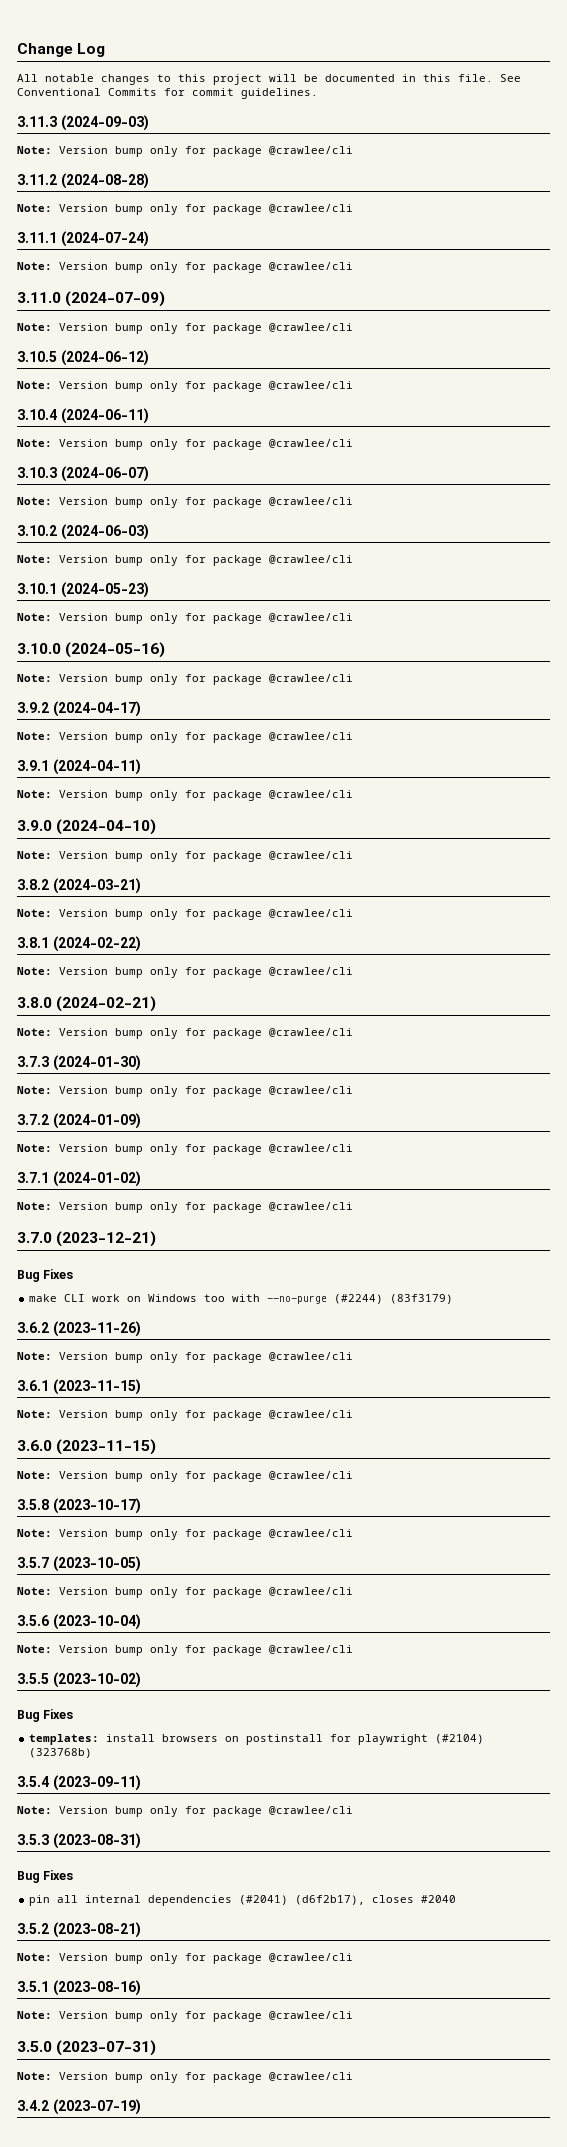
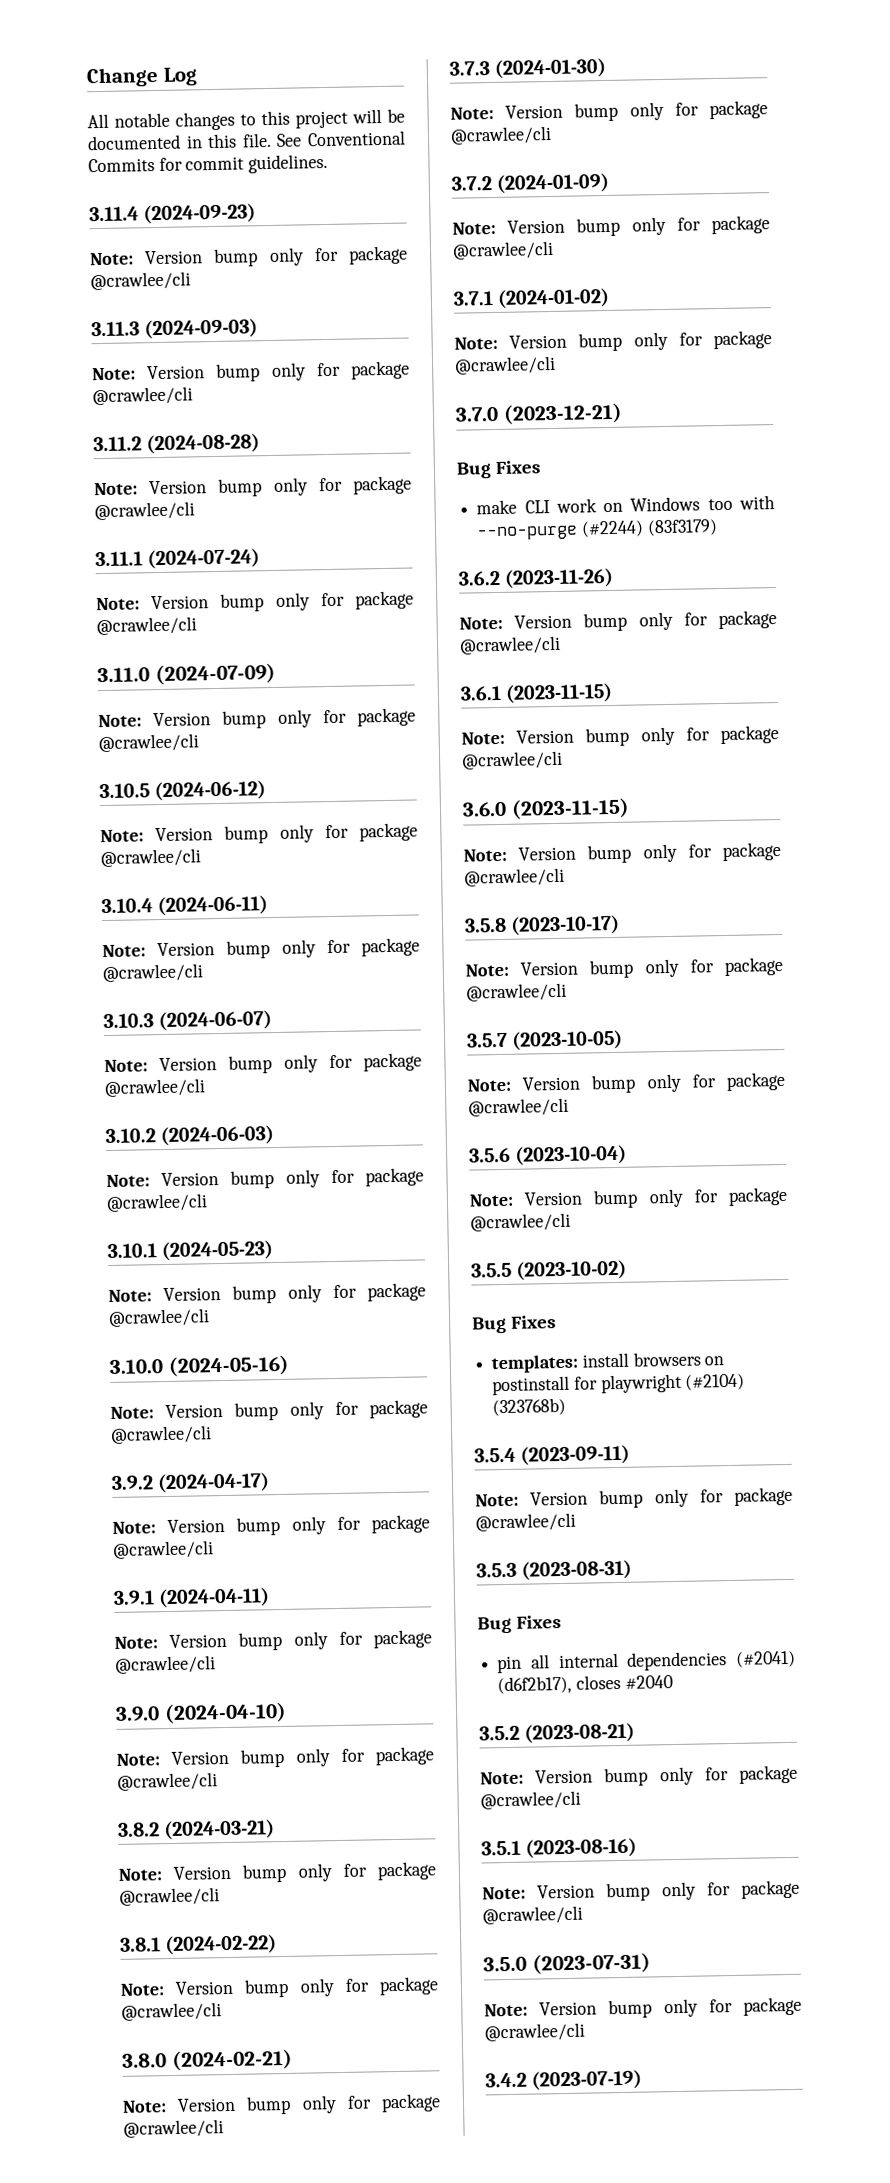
+ 3.11.4 (2024-09-23)
+ Note: Version bump only for package @crawlee/cli

